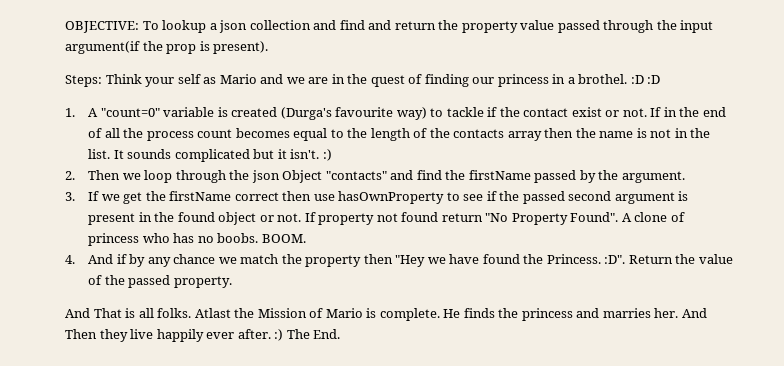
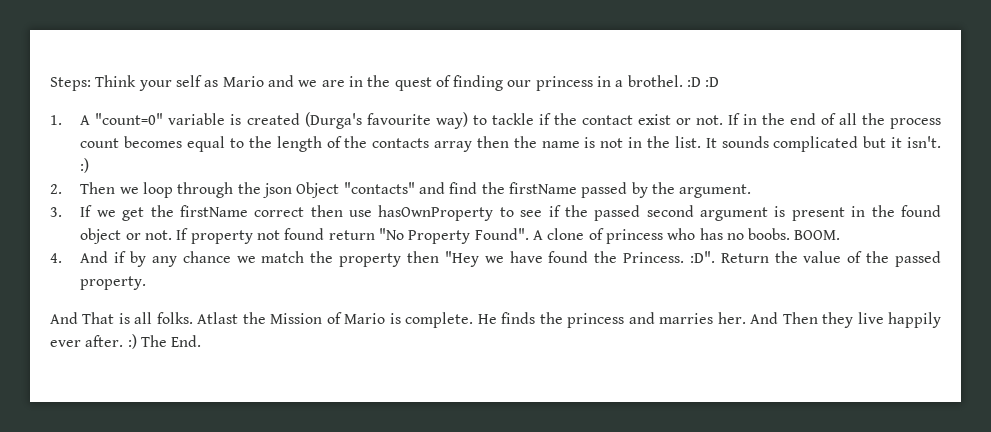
- OBJECTIVE: To lookup a json collection and find and return the property value passed through the input argument(if the prop is present).

